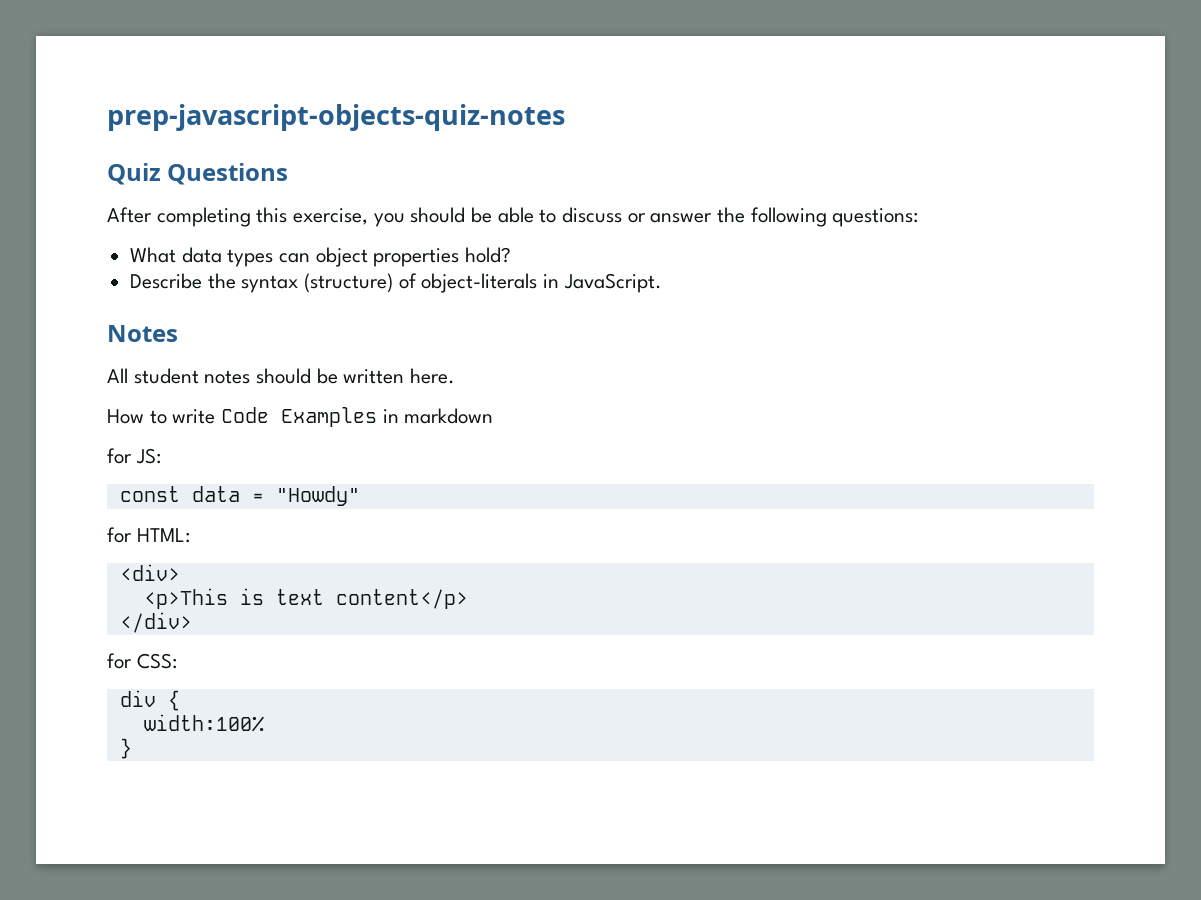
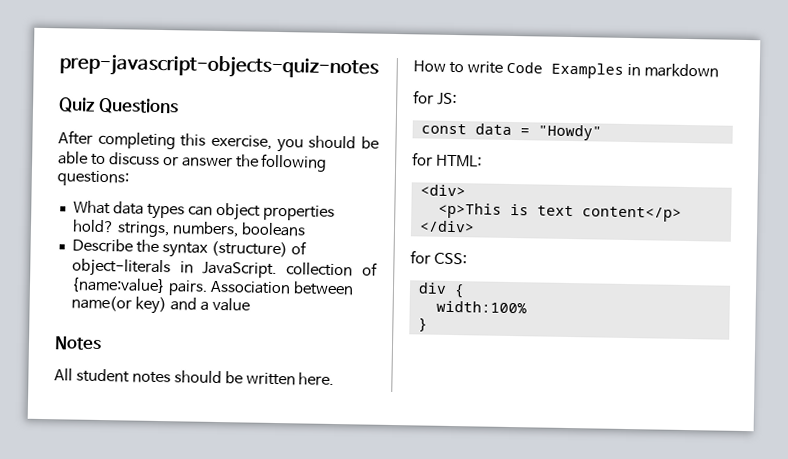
- What data types can object properties hold?
+ What data types can object properties hold? strings, numbers, booleans
- Describe the syntax (structure) of object-literals in JavaScript.
+ Describe the syntax (structure) of object-literals in JavaScript. collection of {name:value} pairs. Association between name(or key) and a value

